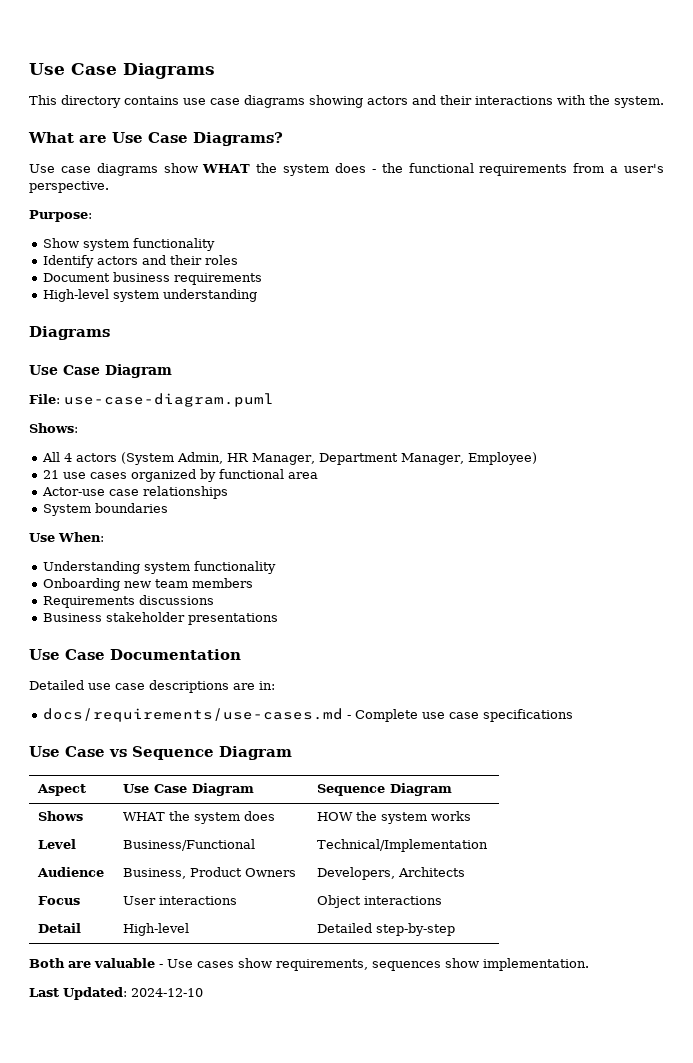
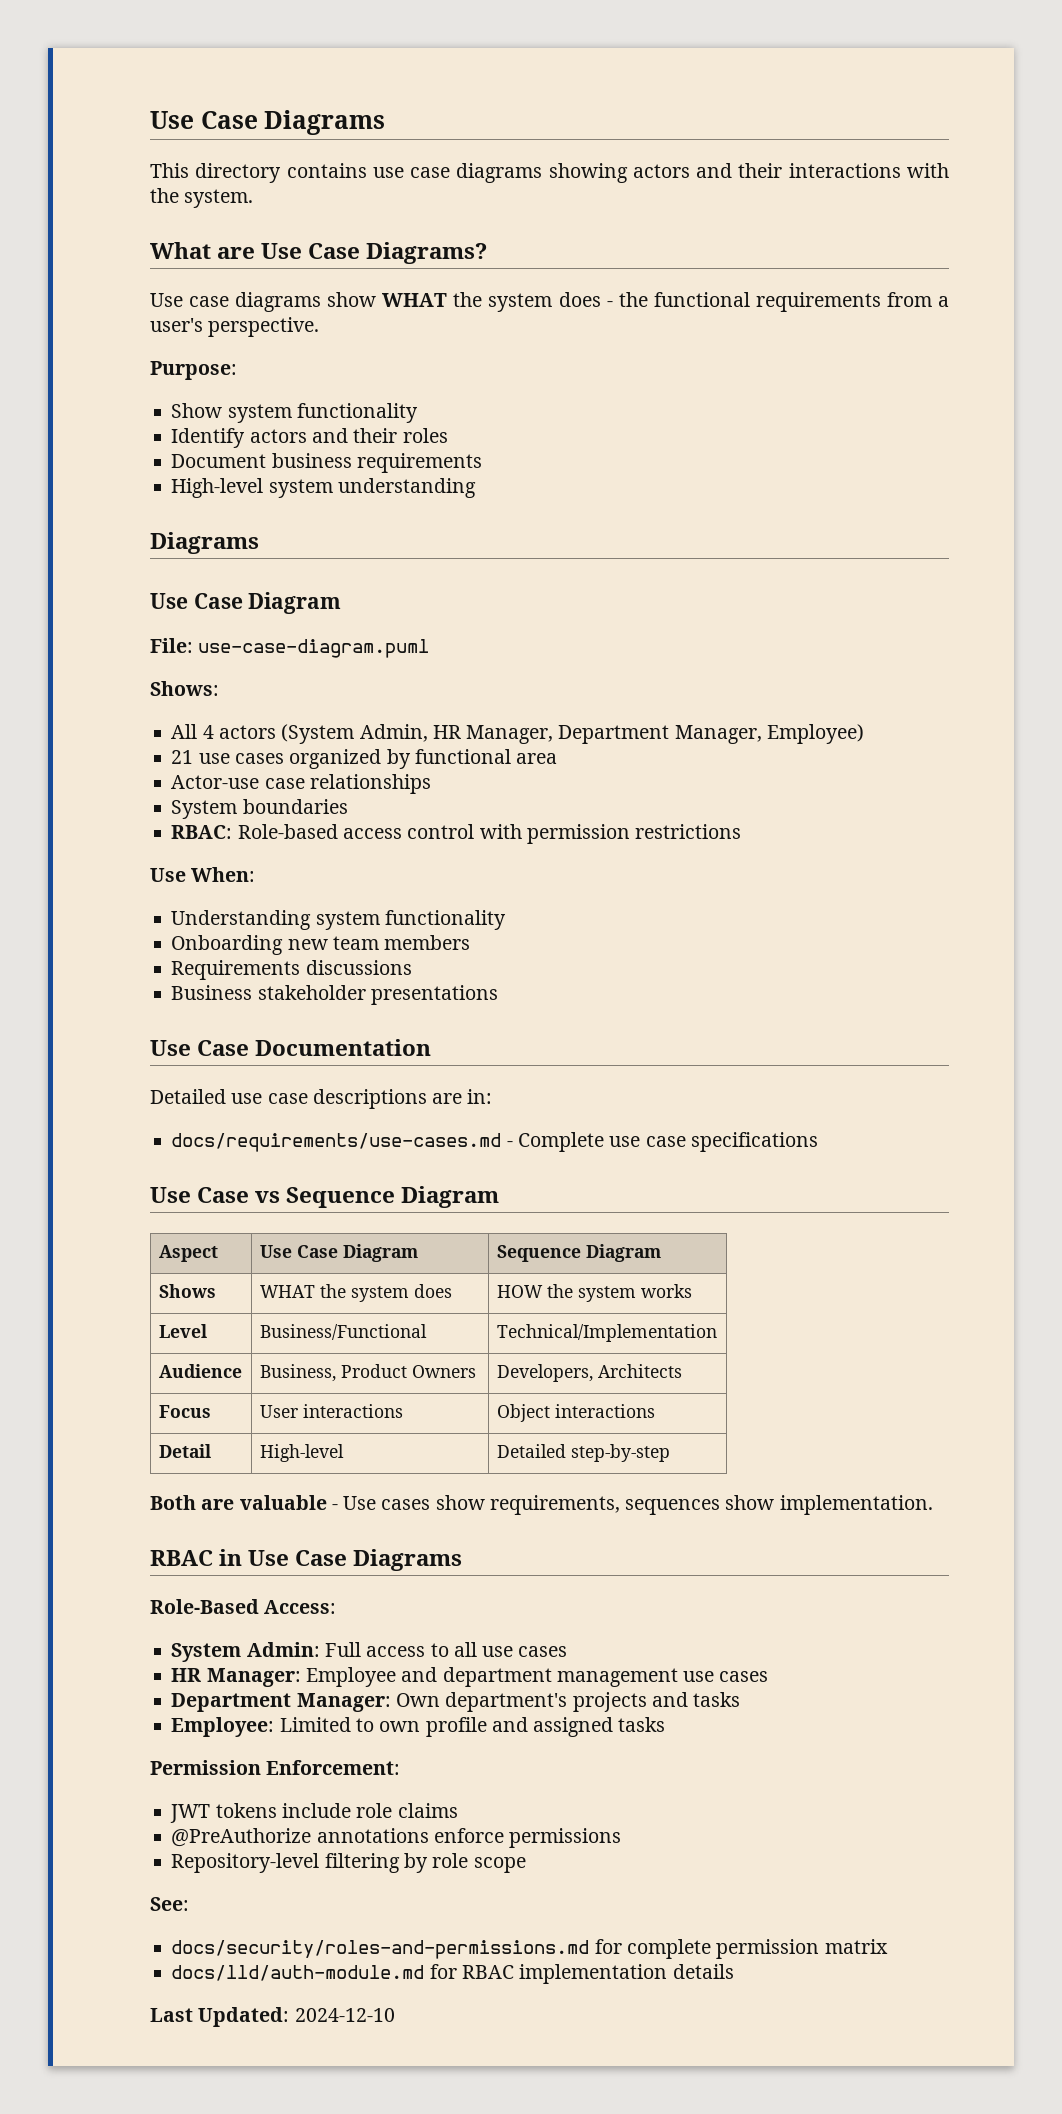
+ RBAC: Role-based access control with permission restrictions
+ RBAC in Use Case Diagrams
+ Role-Based Access:
+ System Admin: Full access to all use cases
+ HR Manager: Employee and department management use cases
+ Department Manager: Own department's projects and tasks
+ Employee: Limited to own profile and assigned tasks
+ Permission Enforcement:
+ JWT tokens include role claims
+ @PreAuthorize annotations enforce permissions
+ Repository-level filtering by role scope
+ See:
+ docs/security/roles-and-permissions.md for complete permission matrix
+ docs/lld/auth-module.md for RBAC implementation details

